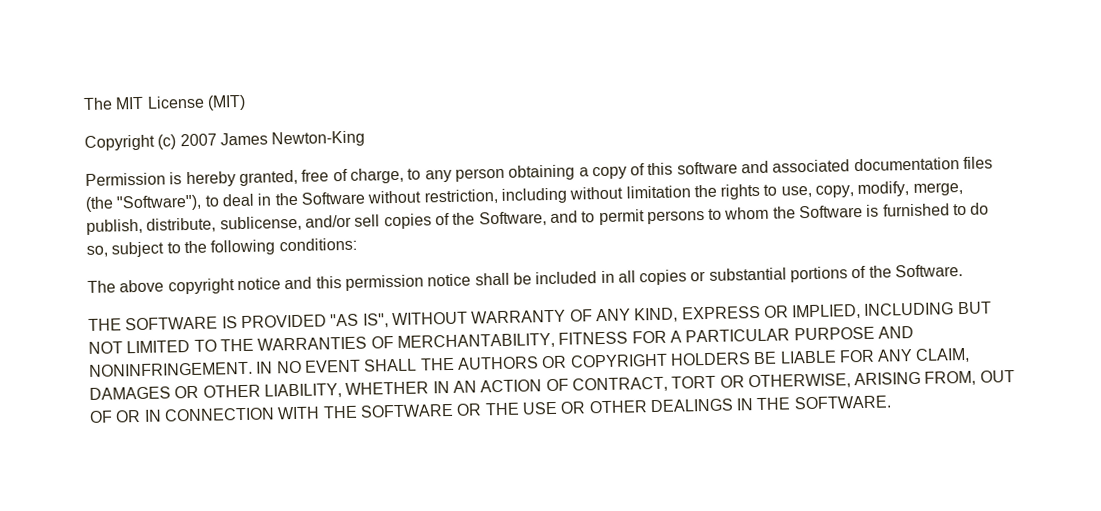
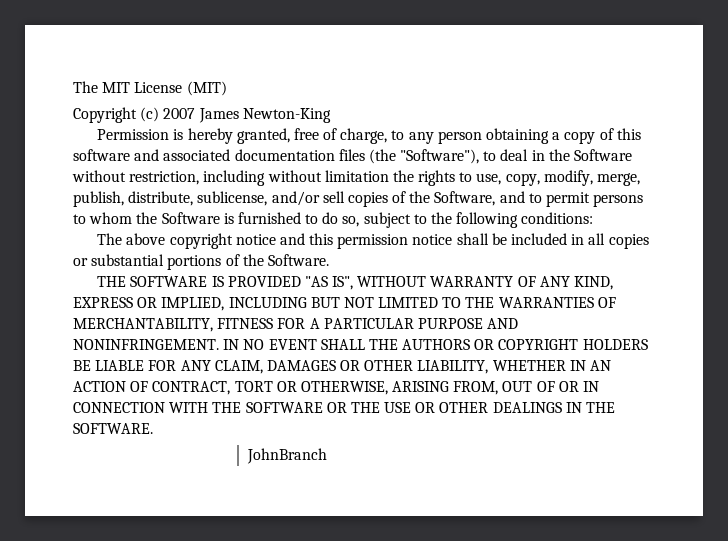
+ JohnBranch

